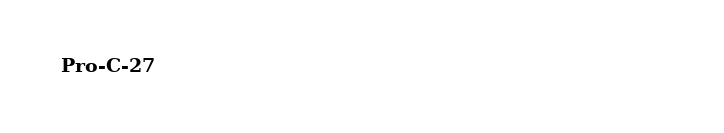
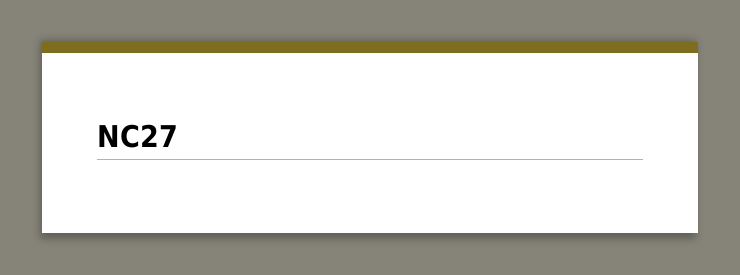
- Pro-C-27
+ NC27

